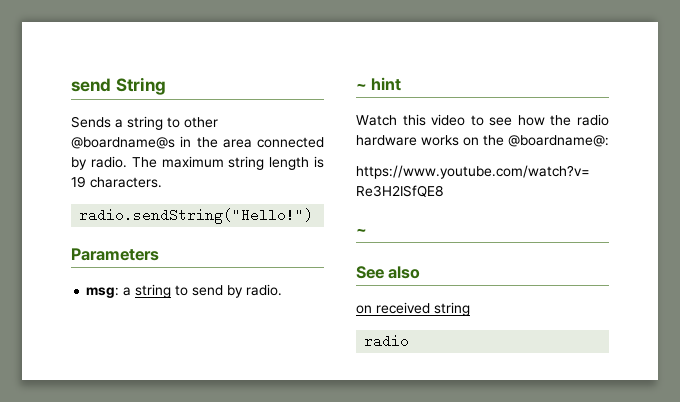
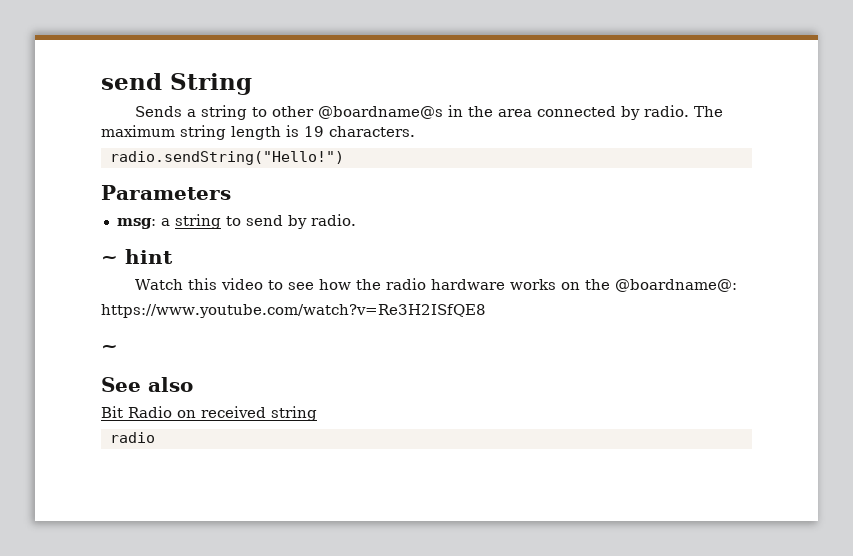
- on received string
+ Bit Radio on received string

